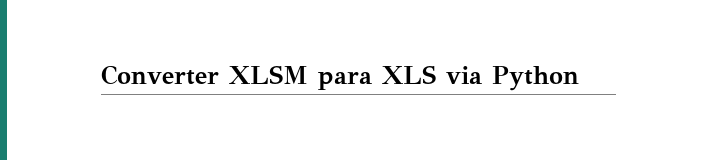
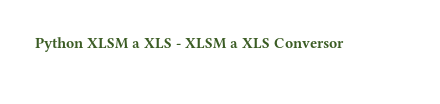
- Converter XLSM para XLS via Python
+ Python XLSM a XLS - XLSM a XLS Conversor

